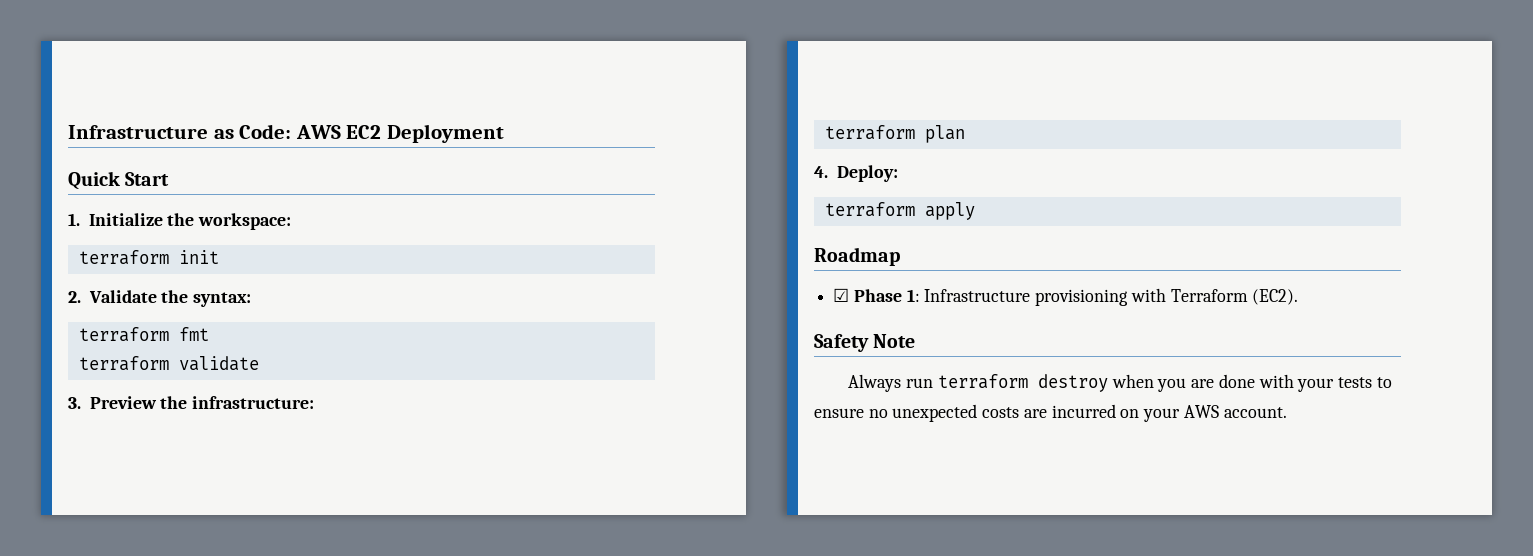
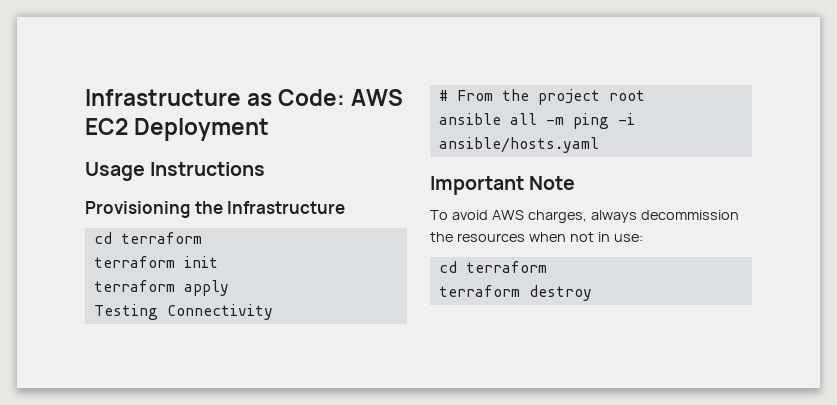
- Quick Start
- 1. Initialize the workspace:
+ Usage Instructions
+ Provisioning the Infrastructure
+ cd terraform
  terraform init
- 2. Validate the syntax:
- terraform fmt
- terraform validate
- 3. Preview the infrastructure:
- terraform plan
- 4. Deploy:
  terraform apply
- Roadmap
- ☑ Phase 1: Infrastructure provisioning with Terraform (EC2).
- Safety Note
- Always run terraform destroy when you are done with your tests to ensure no unexpected costs are incurred on your AWS account.
+ Testing Connectivity
+ # From the project root
+ ansible all -m ping -i ansible/hosts.yaml
+ Important Note
+ To avoid AWS charges, always decommission the resources when not in use:
+ cd terraform
+ terraform destroy

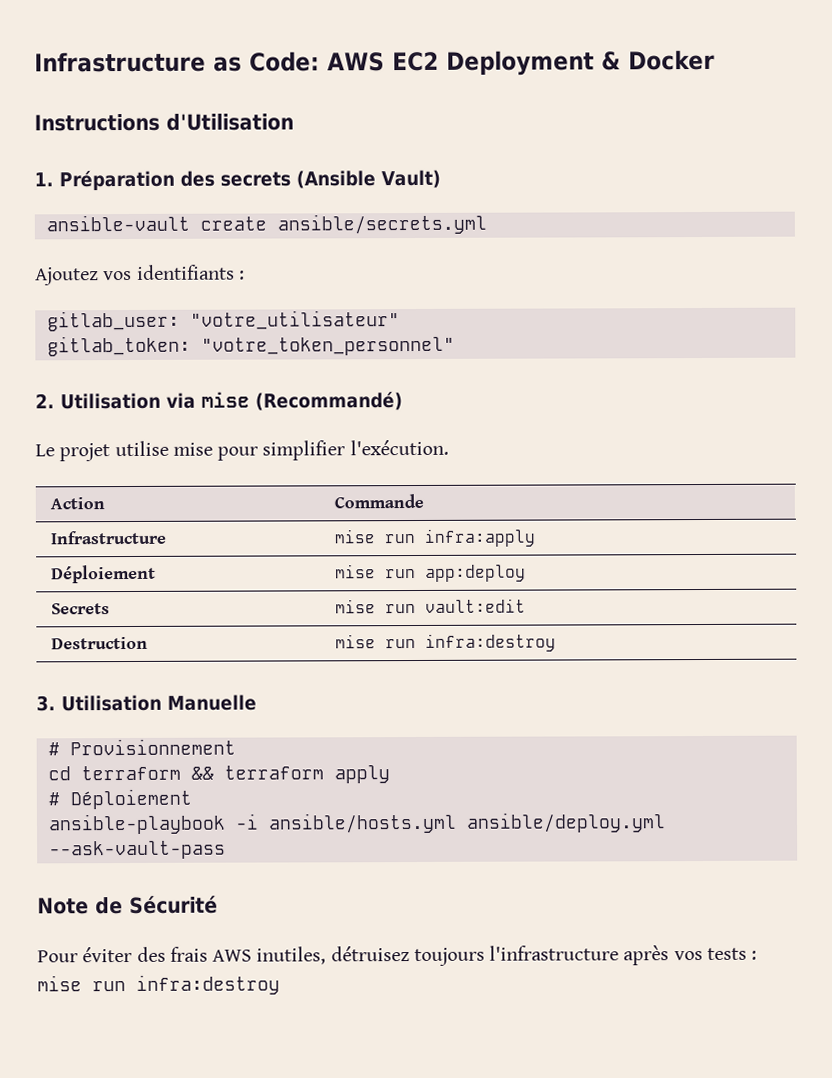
- Infrastructure as Code: AWS EC2 Deployment
- Usage Instructions
- Provisioning the Infrastructure
- cd terraform
- terraform init
- terraform apply
+ Infrastructure as Code: AWS EC2 Deployment & Docker
+ Instructions d'Utilisation
+ 1. Préparation des secrets (Ansible Vault)
+ ansible-vault create ansible/secrets.yml
+ Ajoutez vos identifiants :
+ gitlab_user: "votre_utilisateur"
+ gitlab_token: "votre_token_personnel"
+ 2. Utilisation via mise (Recommandé)
+ Le projet utilise mise pour simplifier l'exécution.
+ Action | Commande
+ Infrastructure | mise run infra:apply
+ Déploiement | mise run app:deploy
+ Secrets | mise run vault:edit
+ Destruction | mise run infra:destroy
+ 3. Utilisation Manuelle
+ # Provisionnement
+ cd terraform && terraform apply
- Testing Connectivity
- # From the project root
- ansible all -m ping -i ansible/hosts.yaml
- Important Note
- To avoid AWS charges, always decommission the resources when not in use:
- cd terraform
- terraform destroy
+ # Déploiement
+ ansible-playbook -i ansible/hosts.yml ansible/deploy.yml --ask-vault-pass
+ Note de Sécurité
+ Pour éviter des frais AWS inutiles, détruisez toujours l'infrastructure après vos tests : mise run infra:destroy

